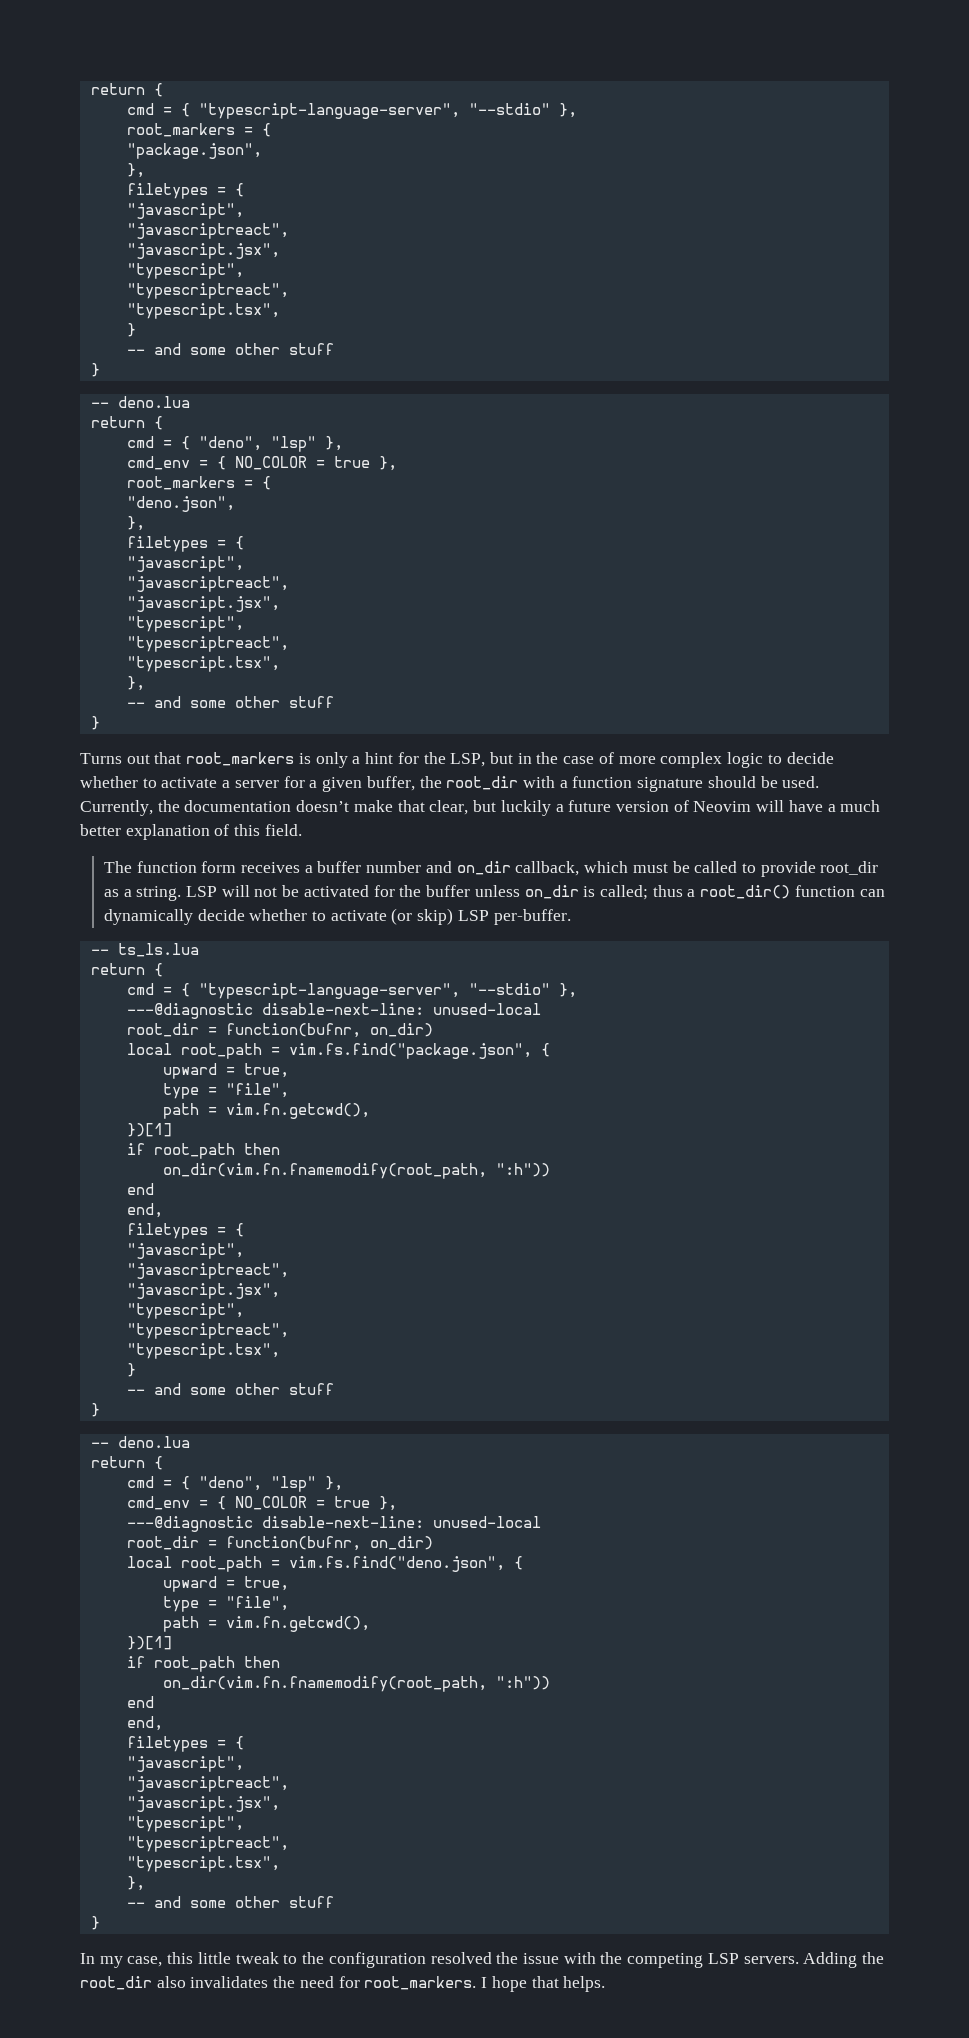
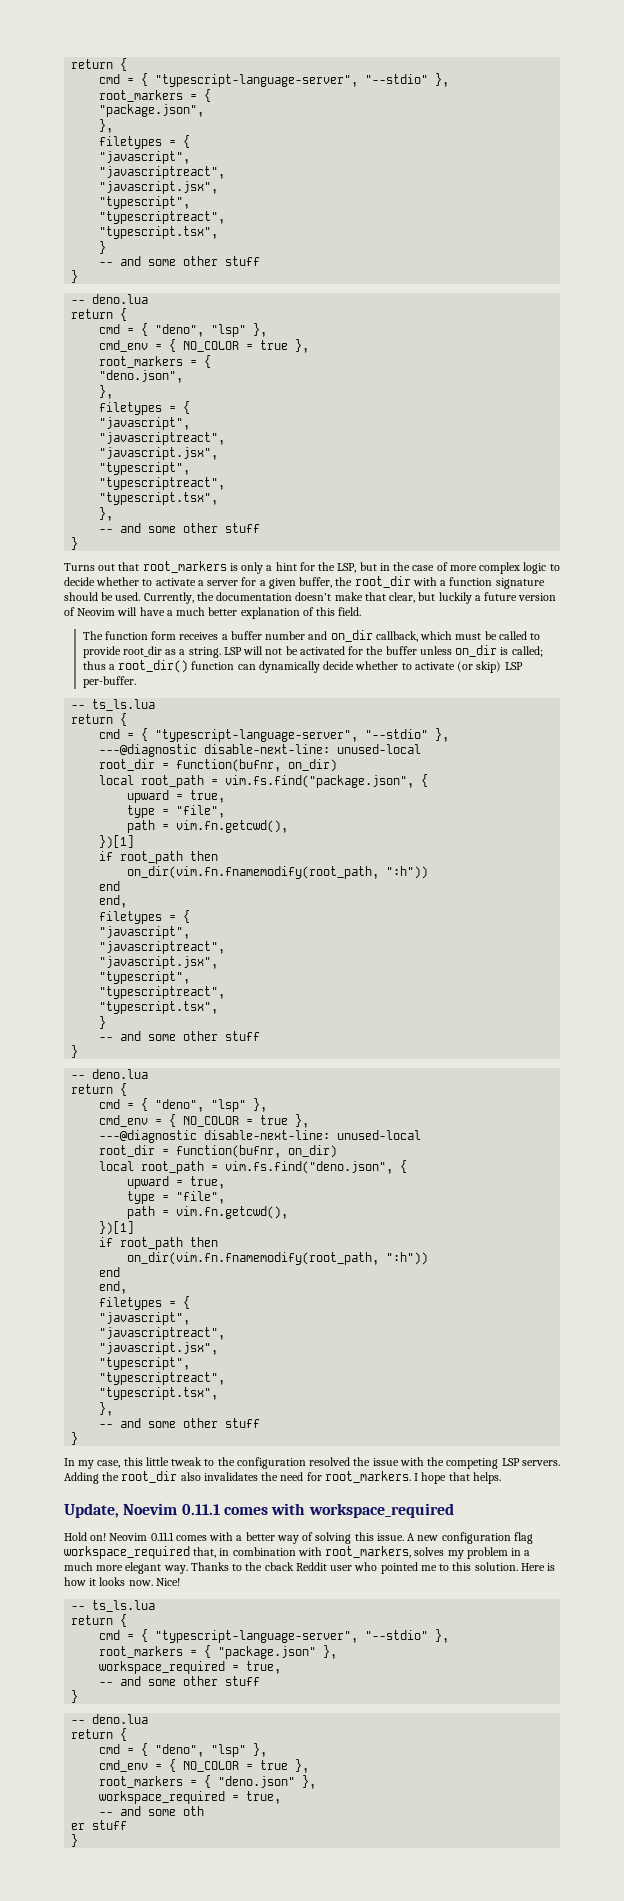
+ Update, Noevim 0.11.1 comes with workspace_required
+ Hold on! Neovim 0.11.1 comes with a better way of solving this issue. A new configuration flag workspace_required that, in combination with root_markers, solves my problem in a much more elegant way. Thanks to the cback Reddit user who pointed me to this solution. Here is how it looks now. Nice!
+ -- ts_ls.lua
+ return {
+ cmd = { "typescript-language-server", "--stdio" },
+ root_markers = { "package.json" },
+ workspace_required = true,
+ -- and some other stuff
+ }
+ -- deno.lua
+ return {
+ cmd = { "deno", "lsp" },
+ cmd_env = { NO_COLOR = true },
+ root_markers = { "deno.json" },
+ workspace_required = true,
+ -- and some oth
+ er stuff
+ }

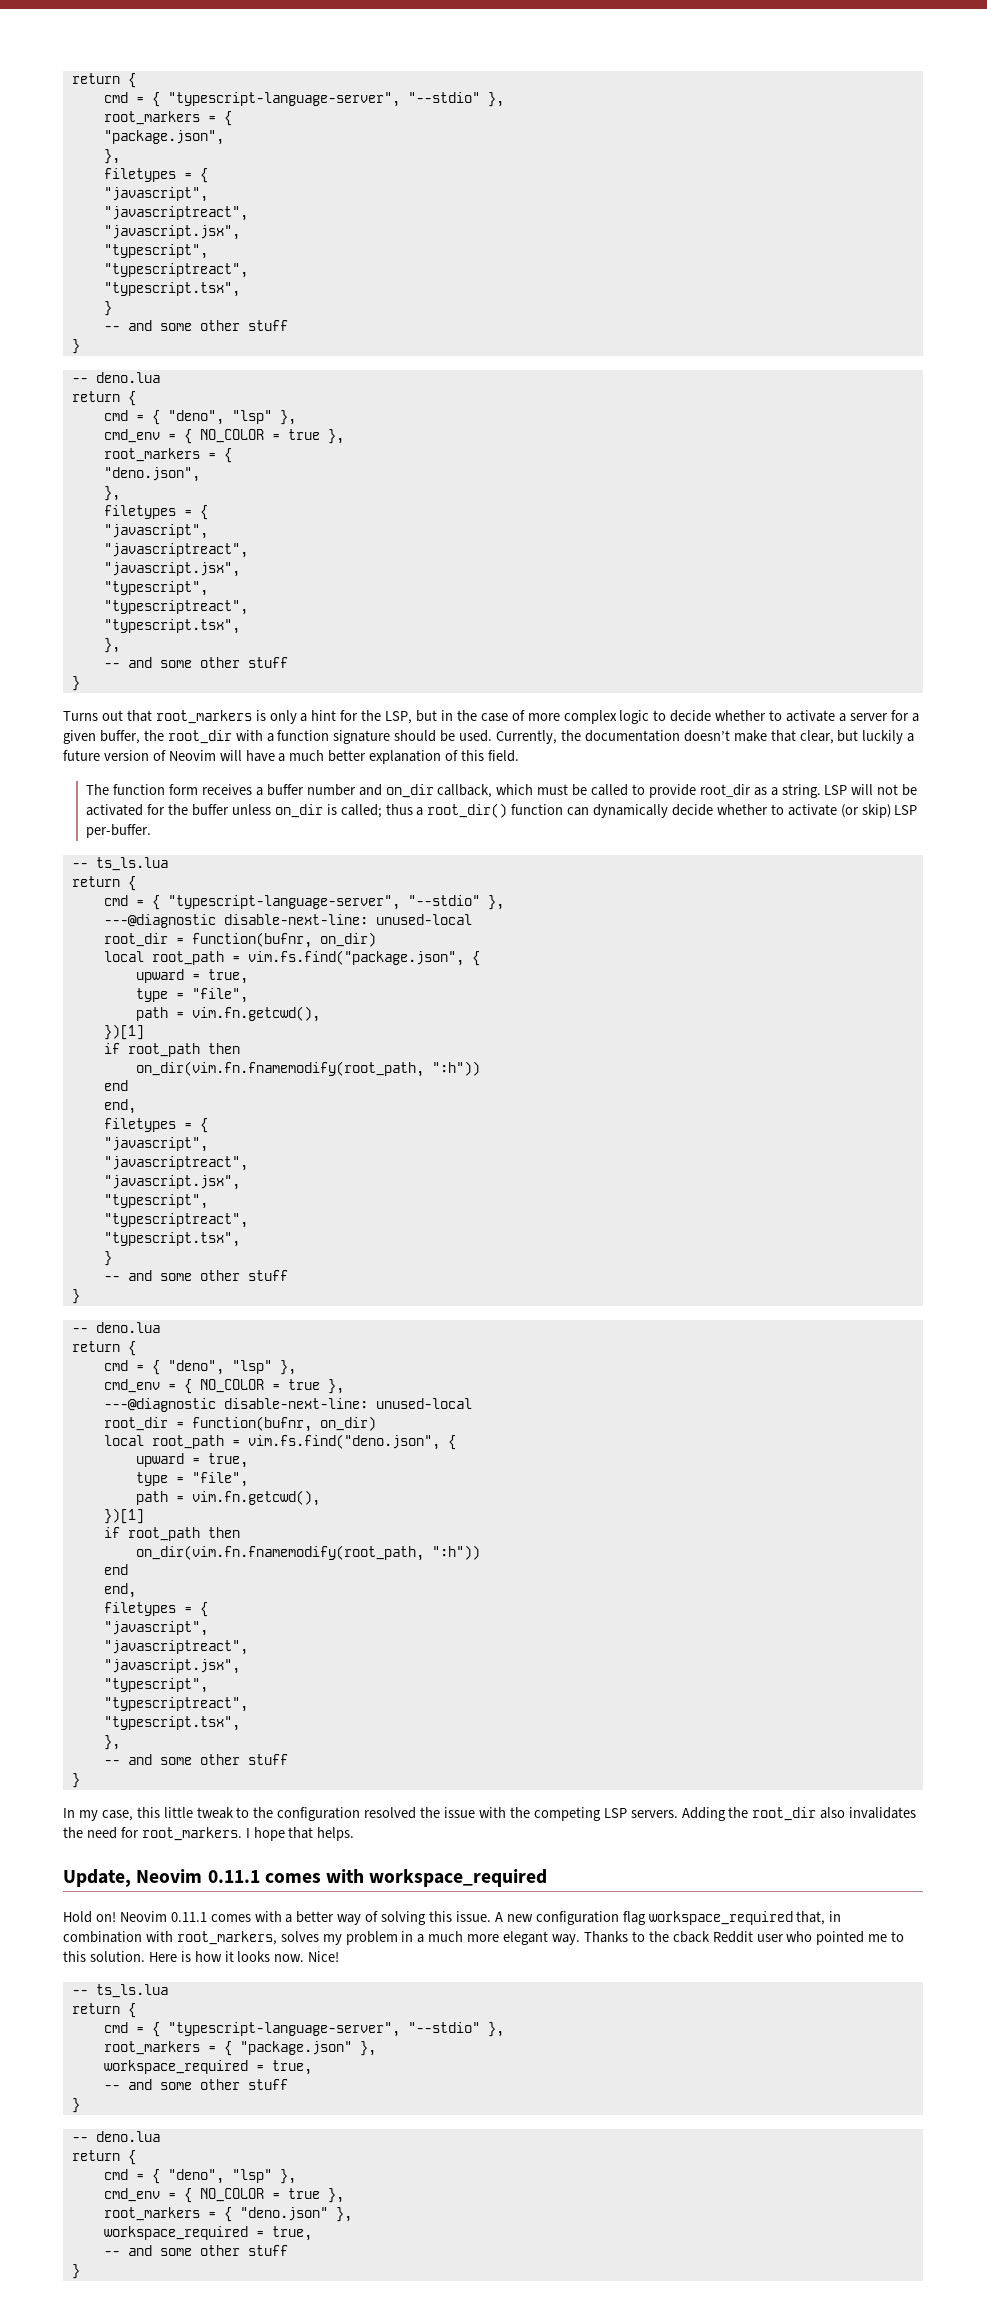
- Update, Noevim 0.11.1 comes with workspace_required
+ Update, Neovim 0.11.1 comes with workspace_required
  root_markers = { "deno.json" },
  workspace_required = true,
- -- and some oth
- er stuff
+ -- and some other stuff

